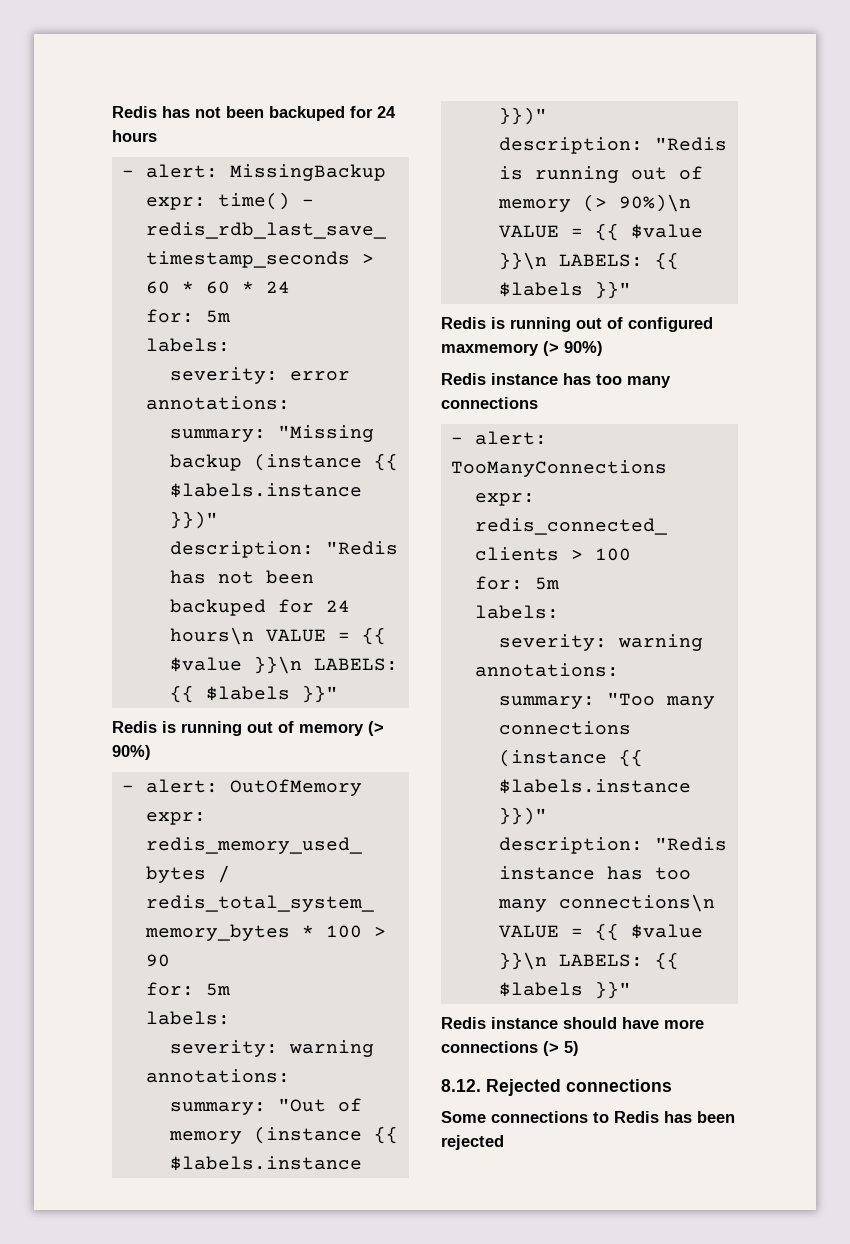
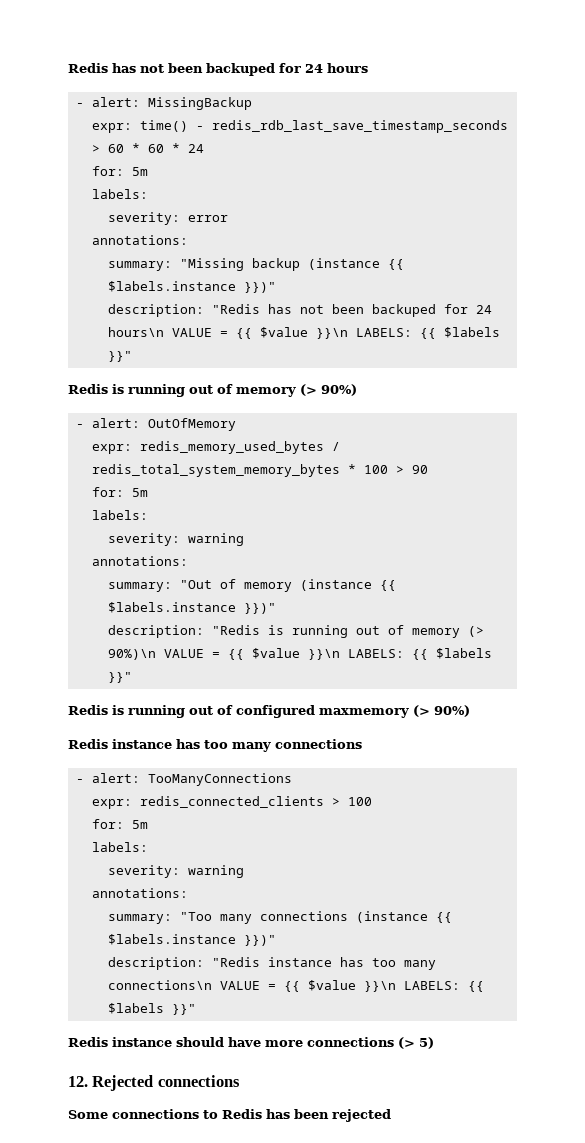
- 8.12. Rejected connections
+ 12. Rejected connections

